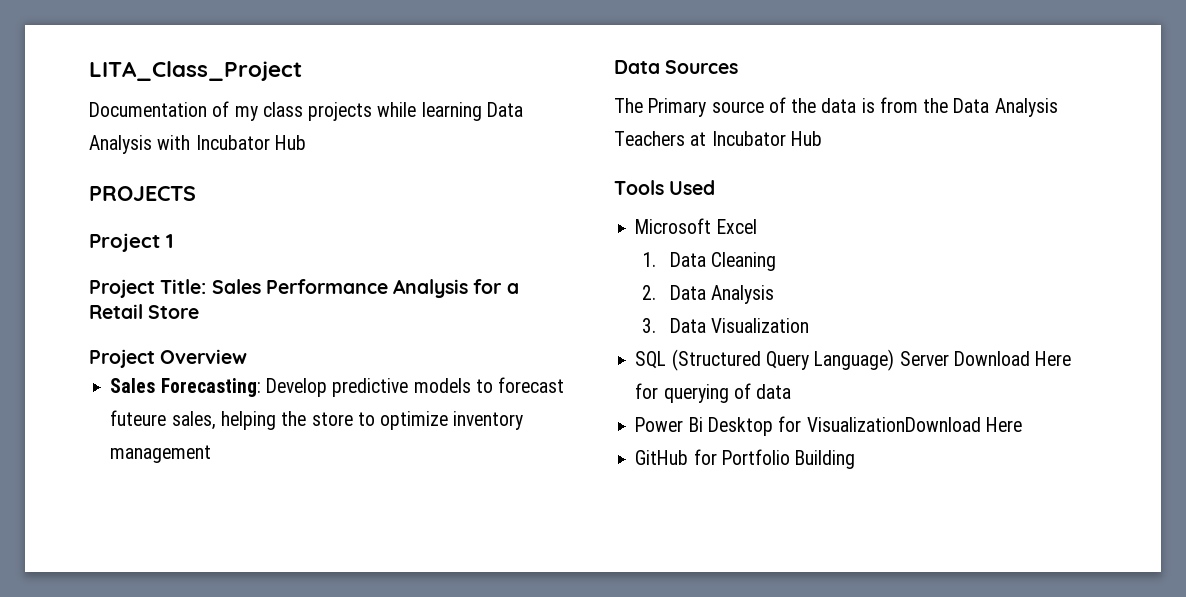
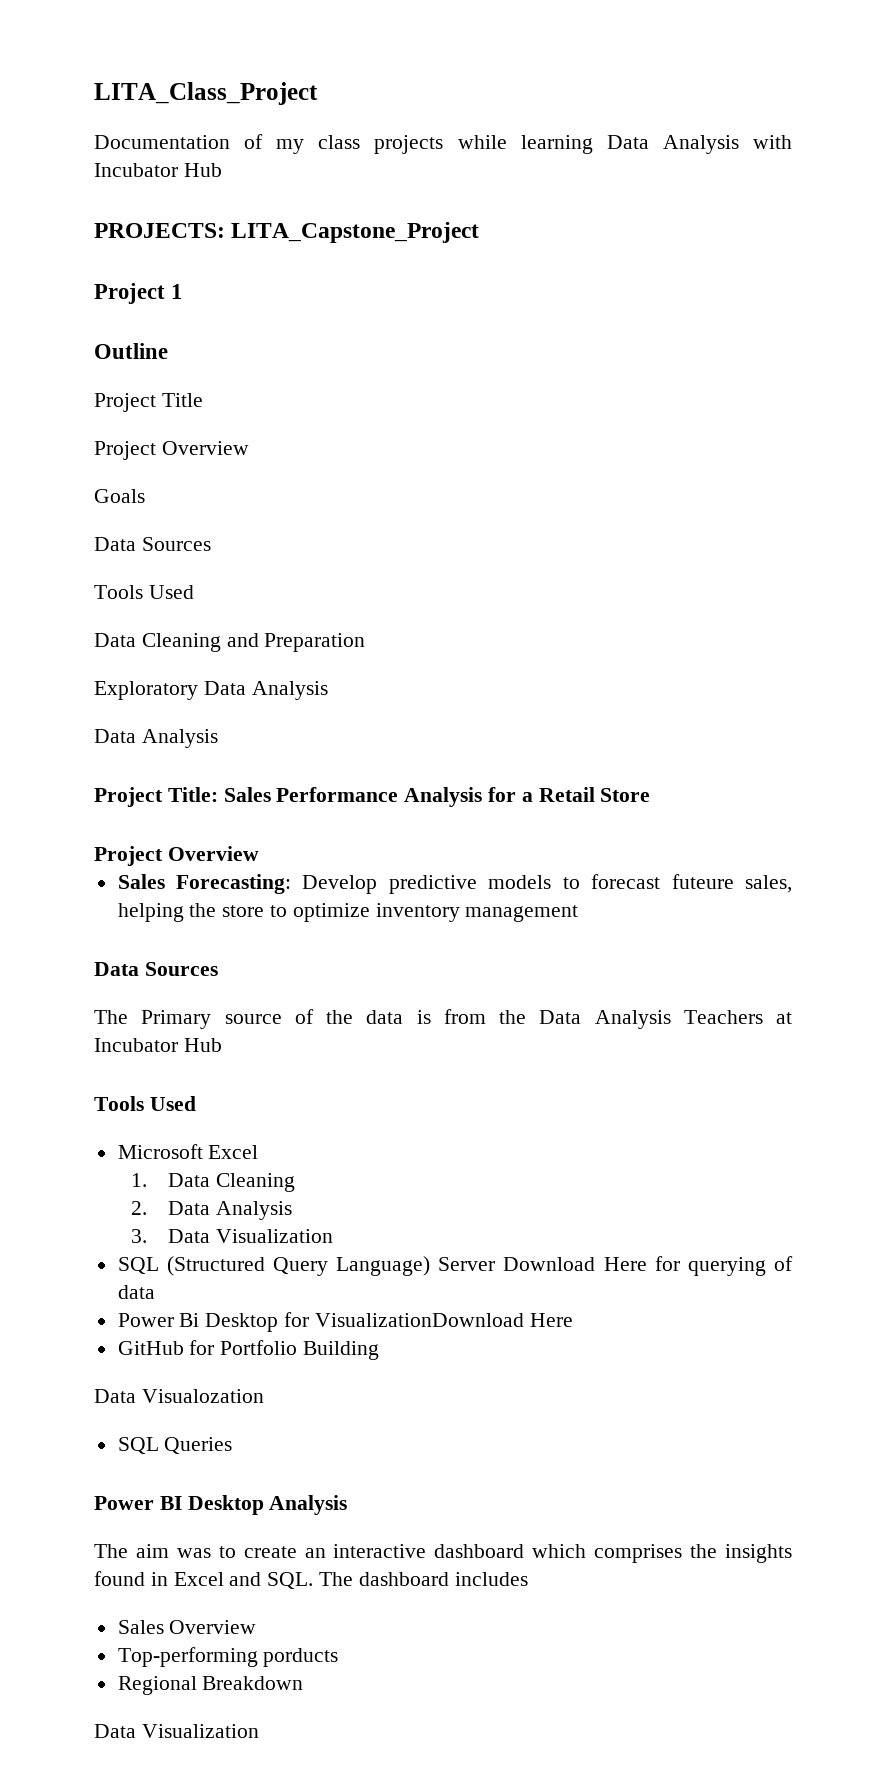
- PROJECTS
+ PROJECTS: LITA_Capstone_Project
+ Outline
+ Project Title
+ Project Overview
+ Goals
+ Data Sources
+ Tools Used
+ Data Cleaning and Preparation
+ Exploratory Data Analysis
+ Data Analysis
+ Data Visualozation
+ SQL Queries
+ Power BI Desktop Analysis
+ The aim was to create an interactive dashboard which comprises the insights found in Excel and SQL. The dashboard includes
+ Sales Overview
+ Top-performing porducts
+ Regional Breakdown
+ Data Visualization

